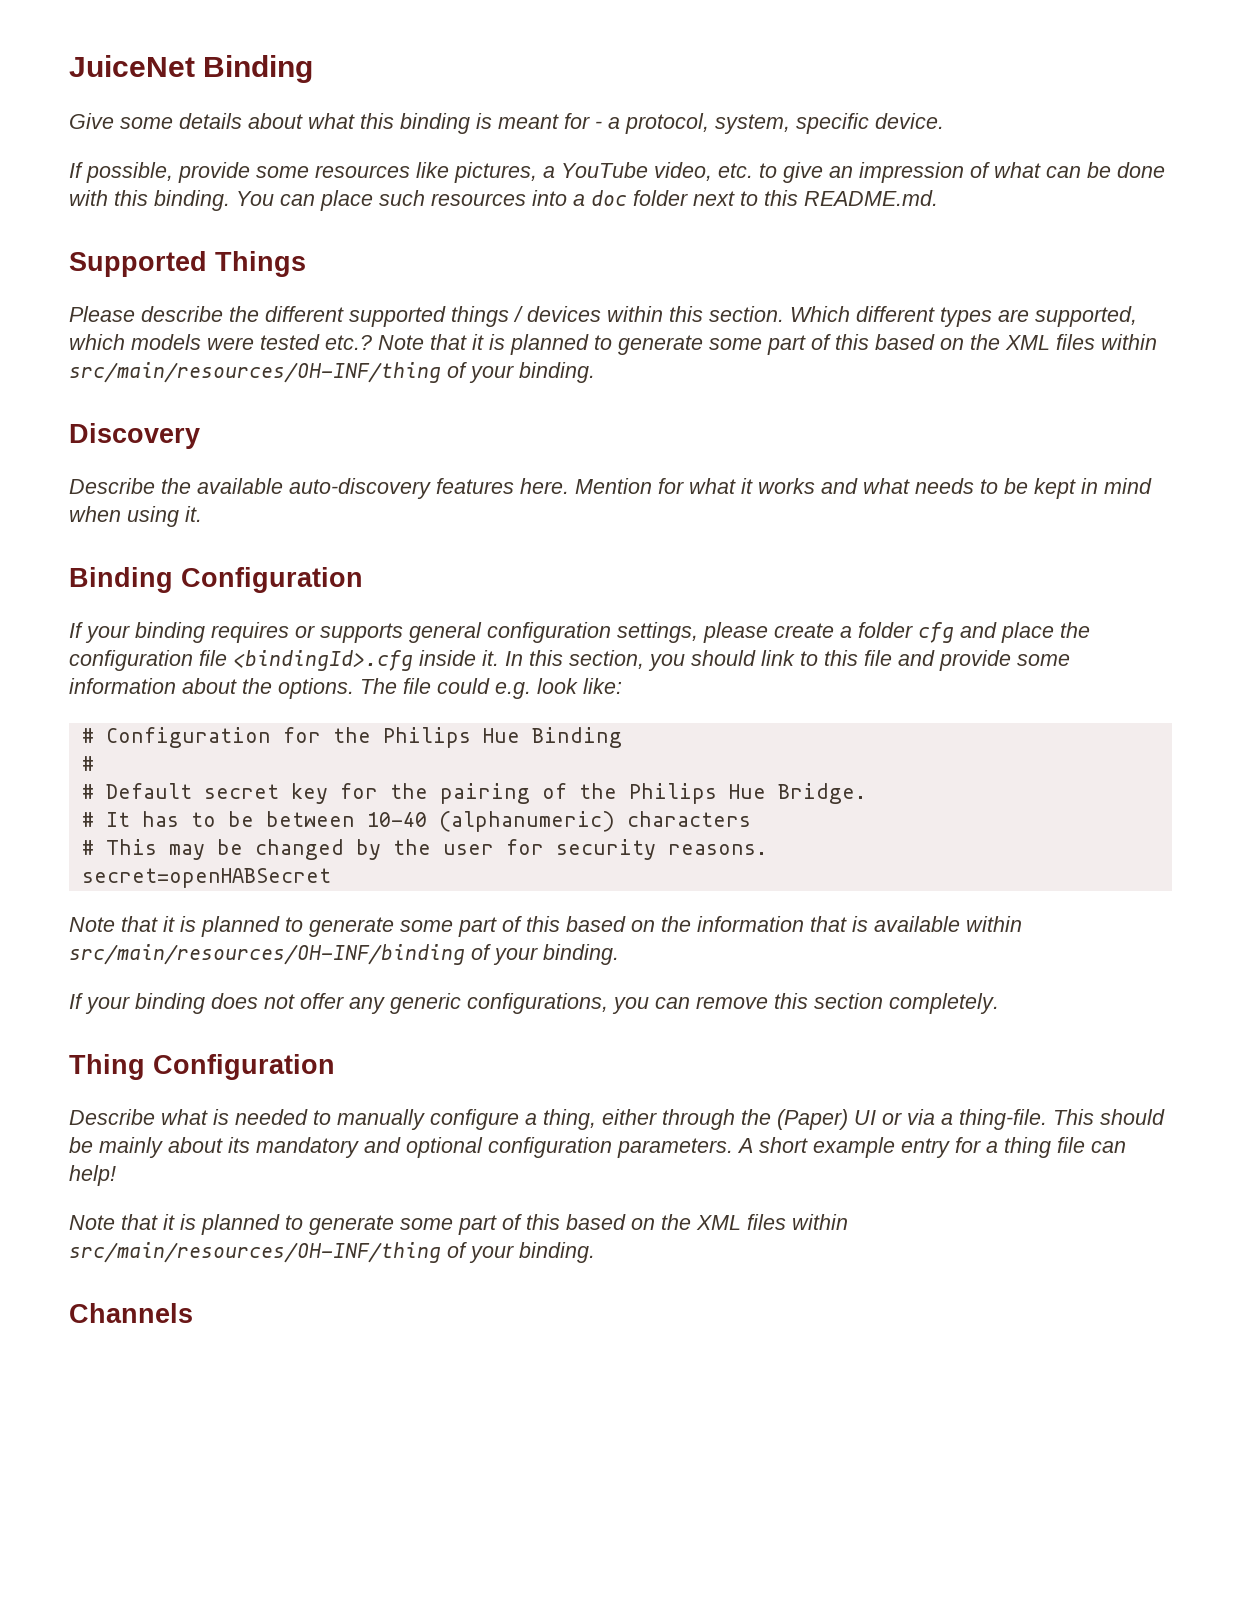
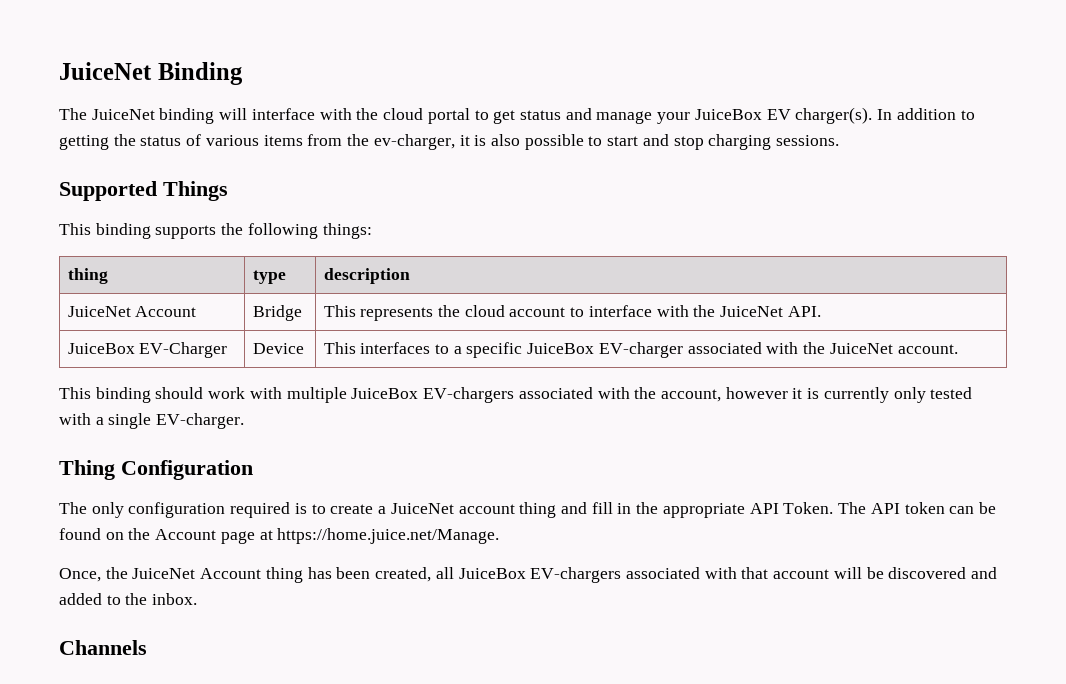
- Give some details about what this binding is meant for - a protocol, system, specific device.
- If possible, provide some resources like pictures, a YouTube video, etc. to give an impression of what can be done with this binding. You can place such resources into a doc folder next to this README.md.
+ The JuiceNet binding will interface with the cloud portal to get status and manage your JuiceBox EV charger(s). In addition to getting the status of various items from the ev-charger, it is also possible to start and stop charging sessions.
  Supported Things
- Please describe the different supported things / devices within this section. Which different types are supported, which models were tested etc.? Note that it is planned to generate some part of this based on the XML files within src/main/resources/OH-INF/thing of your binding.
- Discovery
- Describe the available auto-discovery features here. Mention for what it works and what needs to be kept in mind when using it.
- Binding Configuration
- If your binding requires or supports general configuration settings, please create a folder cfg and place the configuration file <bindingId>.cfg inside it. In this section, you should link to this file and provide some information about the options. The file could e.g. look like:
- # Configuration for the Philips Hue Binding
- #
- # Default secret key for the pairing of the Philips Hue Bridge.
- # It has to be between 10-40 (alphanumeric) characters
- # This may be changed by the user for security reasons.
- secret=openHABSecret
- Note that it is planned to generate some part of this based on the information that is available within src/main/resources/OH-INF/binding of your binding.
- If your binding does not offer any generic configurations, you can remove this section completely.
+ This binding supports the following things:
+ thing | type | description
+ JuiceNet Account | Bridge | This represents the cloud account to interface with the JuiceNet API.
+ JuiceBox EV-Charger | Device | This interfaces to a specific JuiceBox EV-charger associated with the JuiceNet account.
+ This binding should work with multiple JuiceBox EV-chargers associated with the account, however it is currently only tested with a single EV-charger.
  Thing Configuration
- Describe what is needed to manually configure a thing, either through the (Paper) UI or via a thing-file. This should be mainly about its mandatory and optional configuration parameters. A short example entry for a thing file can help!
- Note that it is planned to generate some part of this based on the XML files within src/main/resources/OH-INF/thing of your binding.
+ The only configuration required is to create a JuiceNet account thing and fill in the appropriate API Token. The API token can be found on the Account page at https://home.juice.net/Manage.
+ Once, the JuiceNet Account thing has been created, all JuiceBox EV-chargers associated with that account will be discovered and added to the inbox.

